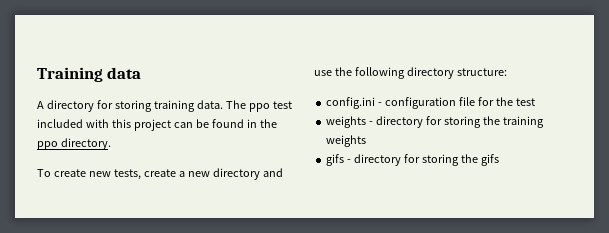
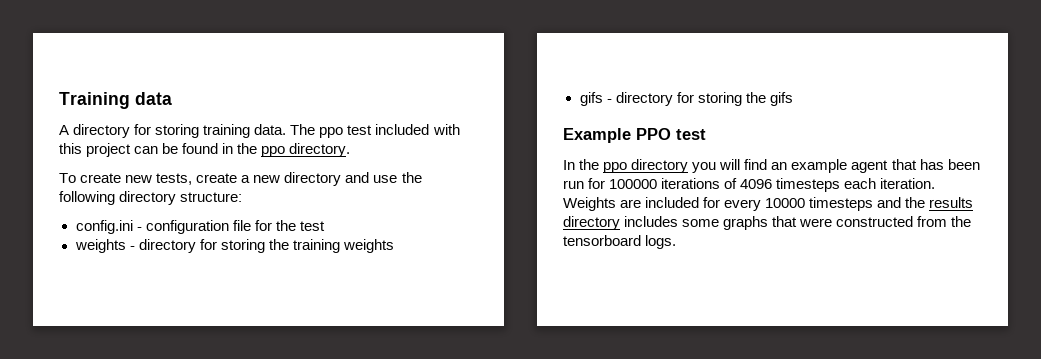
+ Example PPO test
+ In the ppo directory you will find an example agent that has been run for 100000 iterations of 4096 timesteps each iteration. Weights are included for every 10000 timesteps and the results directory includes some graphs that were constructed from the tensorboard logs.

